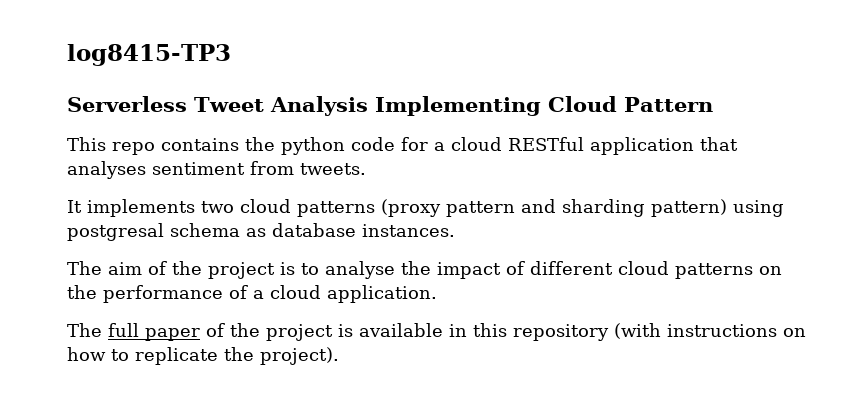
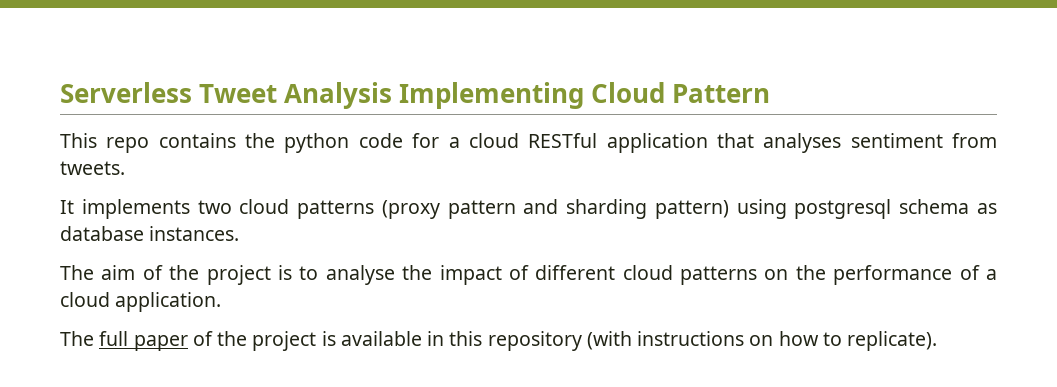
- log8415-TP3
- It implements two cloud patterns (proxy pattern and sharding pattern) using postgresal schema as database instances.
+ It implements two cloud patterns (proxy pattern and sharding pattern) using postgresql schema as database instances.
- The full paper of the project is available in this repository (with instructions on how to replicate the project).
+ The full paper of the project is available in this repository (with instructions on how to replicate).

